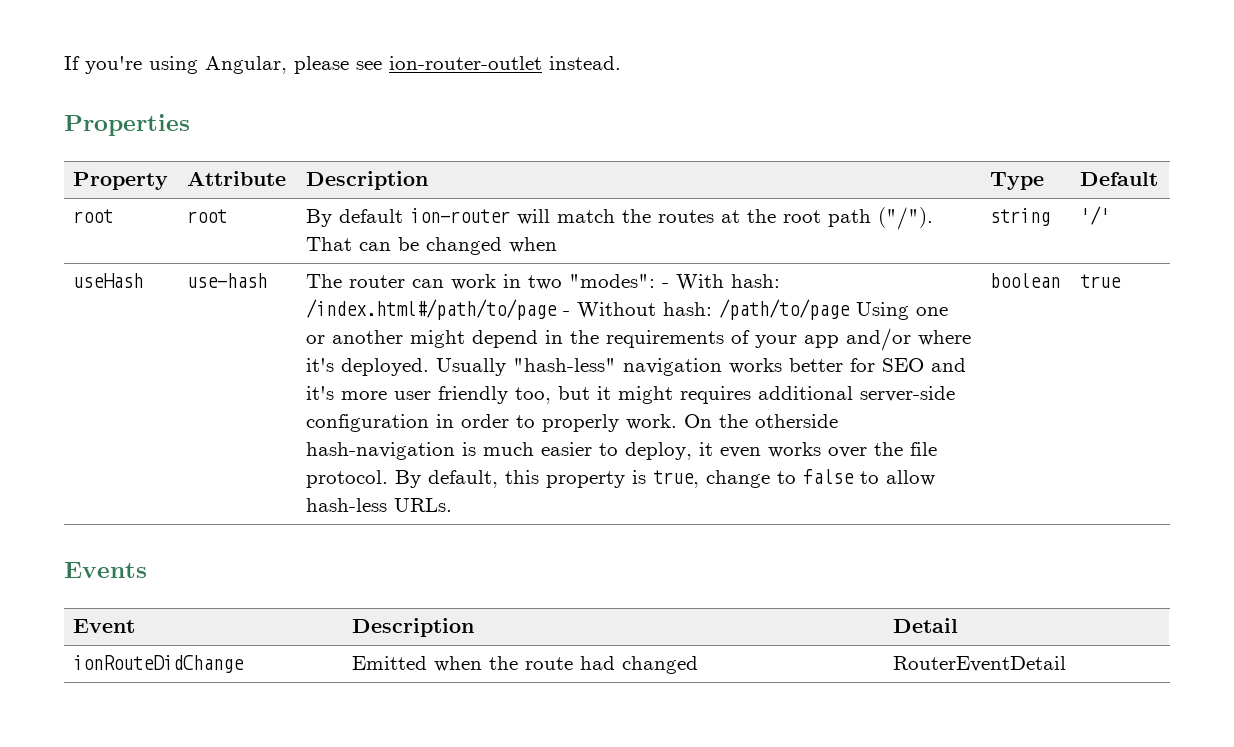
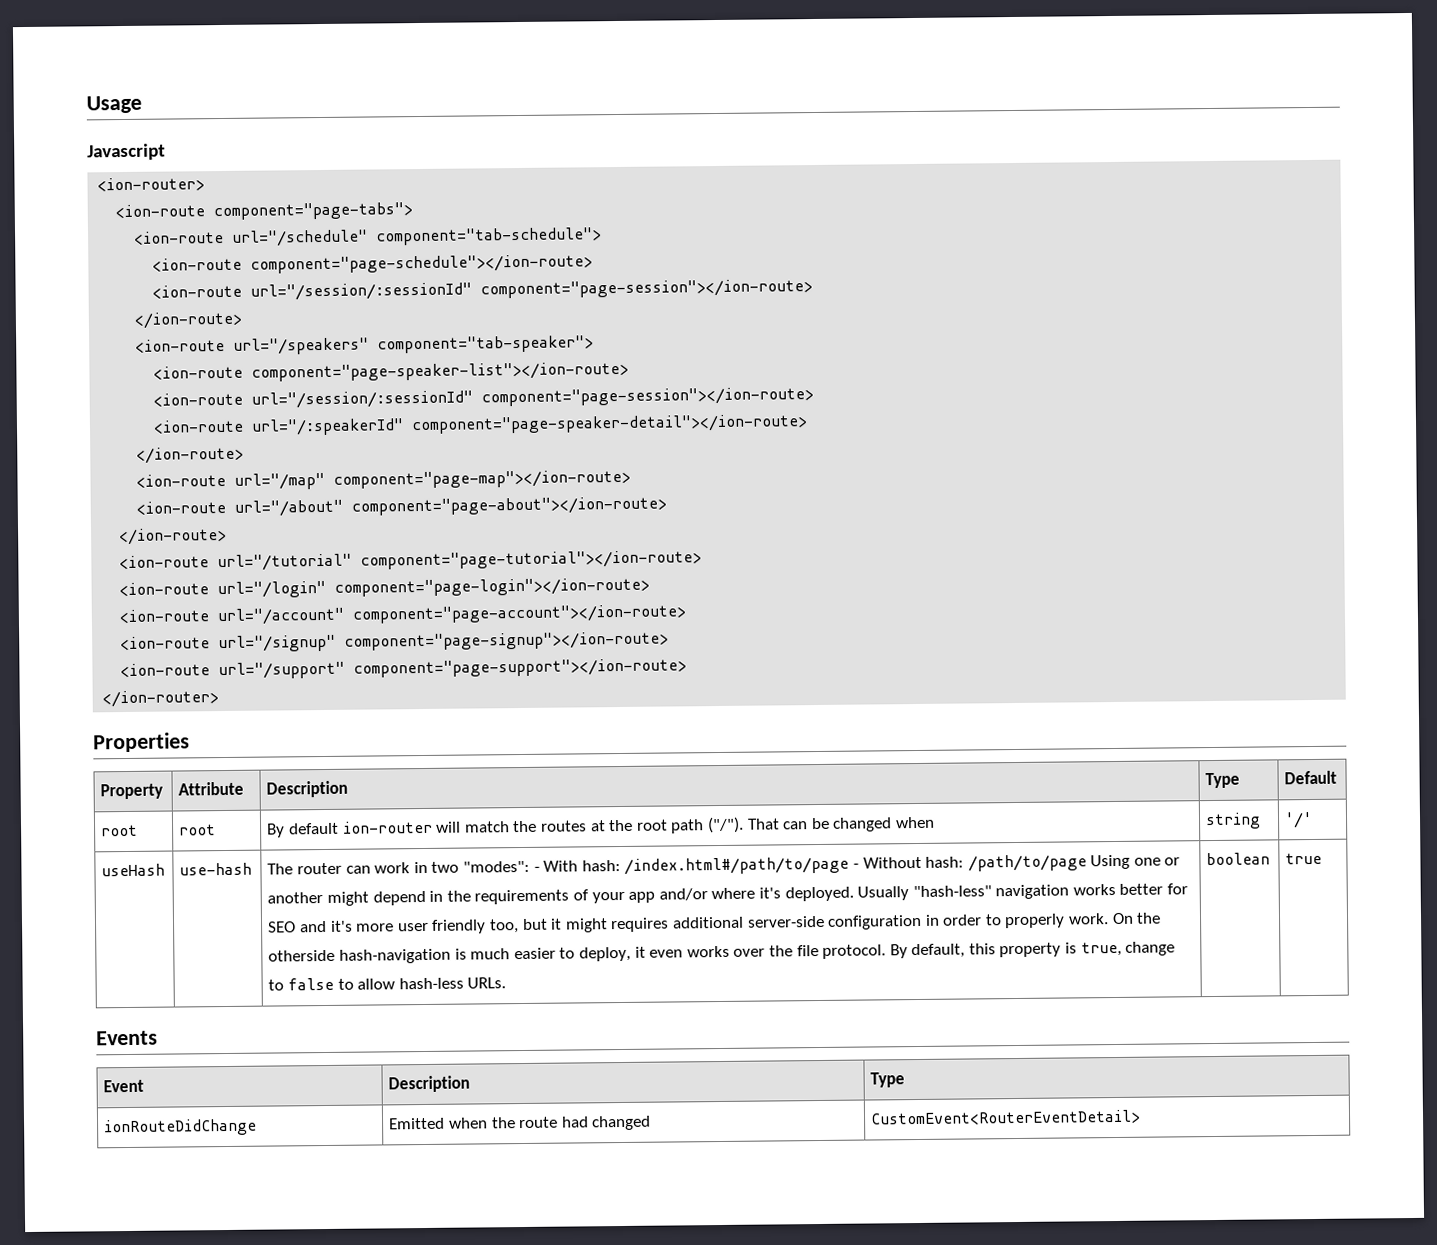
- If you're using Angular, please see ion-router-outlet instead.
+ Usage
+ Javascript
+ <ion-router>
+ <ion-route component="page-tabs">
+ <ion-route url="/schedule" component="tab-schedule">
+ <ion-route component="page-schedule"></ion-route>
+ <ion-route url="/session/:sessionId" component="page-session"></ion-route>
+ </ion-route>
+ <ion-route url="/speakers" component="tab-speaker">
+ <ion-route component="page-speaker-list"></ion-route>
+ <ion-route url="/session/:sessionId" component="page-session"></ion-route>
+ <ion-route url="/:speakerId" component="page-speaker-detail"></ion-route>
+ </ion-route>
+ <ion-route url="/map" component="page-map"></ion-route>
+ <ion-route url="/about" component="page-about"></ion-route>
+ </ion-route>
+ <ion-route url="/tutorial" component="page-tutorial"></ion-route>
+ <ion-route url="/login" component="page-login"></ion-route>
+ <ion-route url="/account" component="page-account"></ion-route>
+ <ion-route url="/signup" component="page-signup"></ion-route>
+ <ion-route url="/support" component="page-support"></ion-route>
+ </ion-router>
- Event | Description | Detail
+ Event | Description | Type
- ionRouteDidChange | Emitted when the route had changed | RouterEventDetail
+ ionRouteDidChange | Emitted when the route had changed | CustomEvent<RouterEventDetail>

